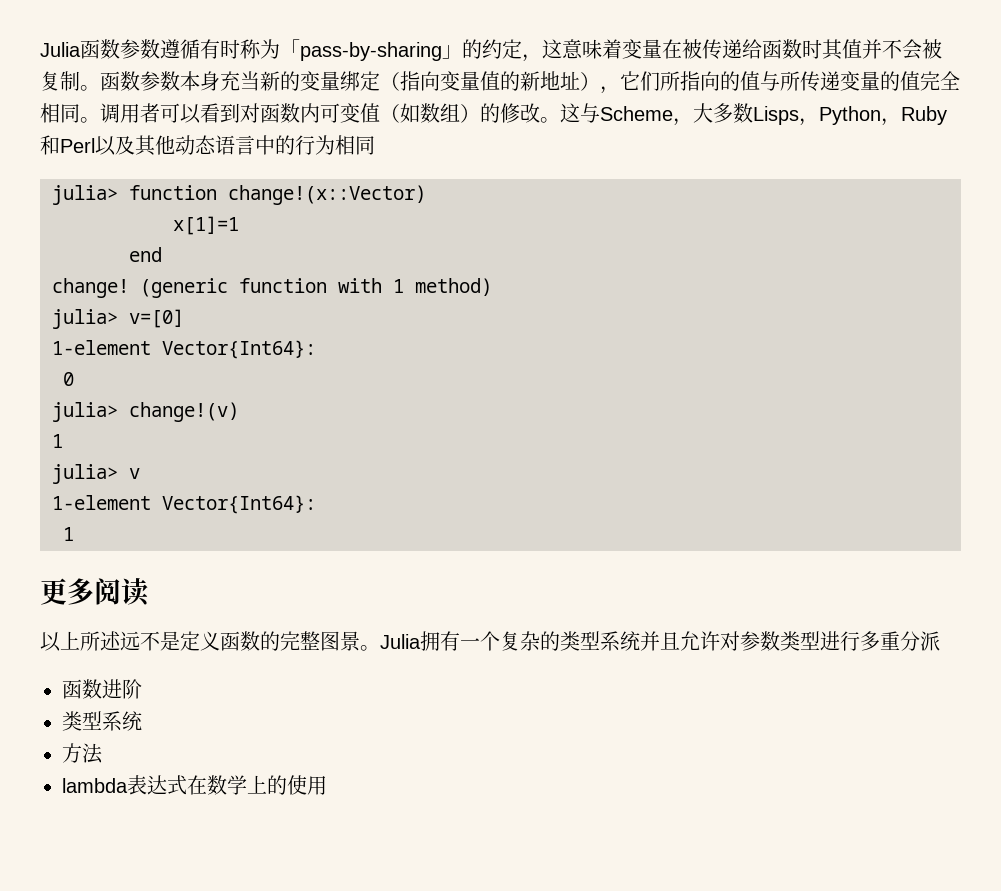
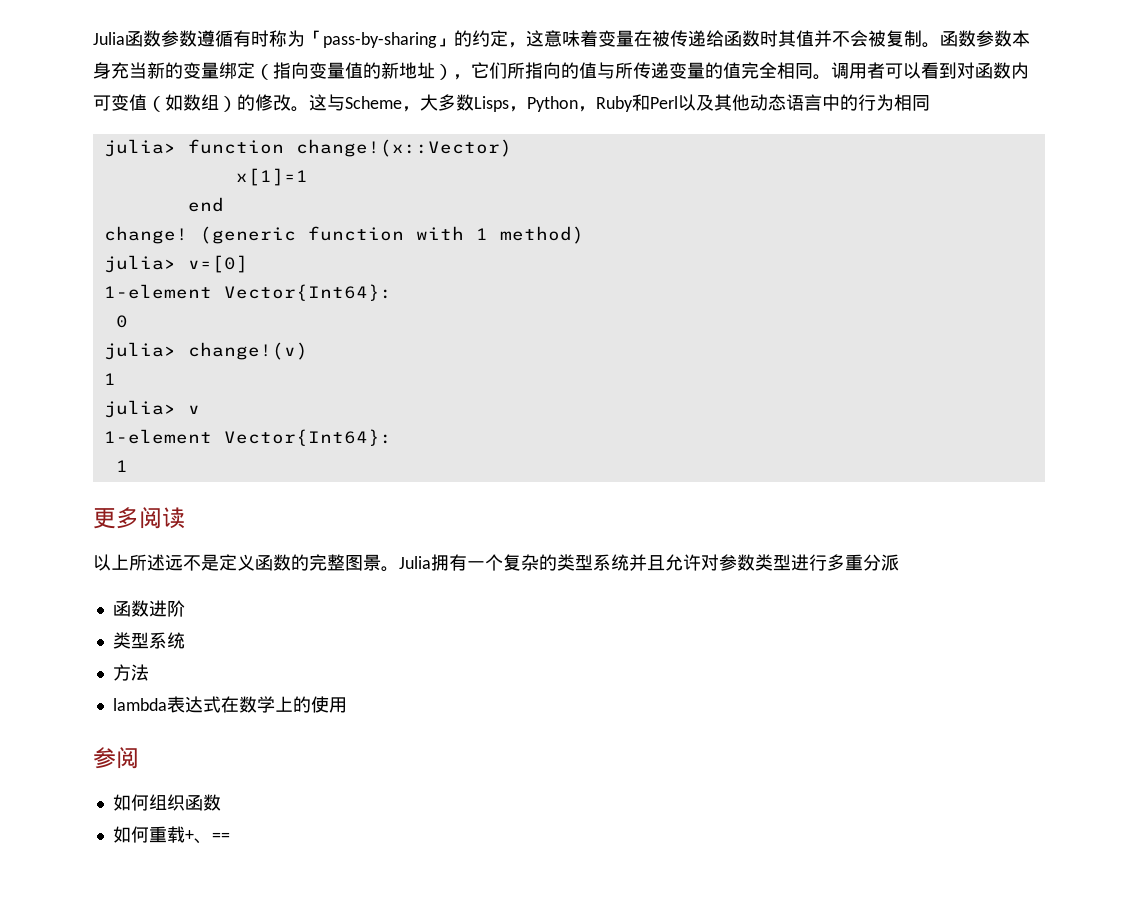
+ 参阅
+ 如何组织函数
+ 如何重载+、==

